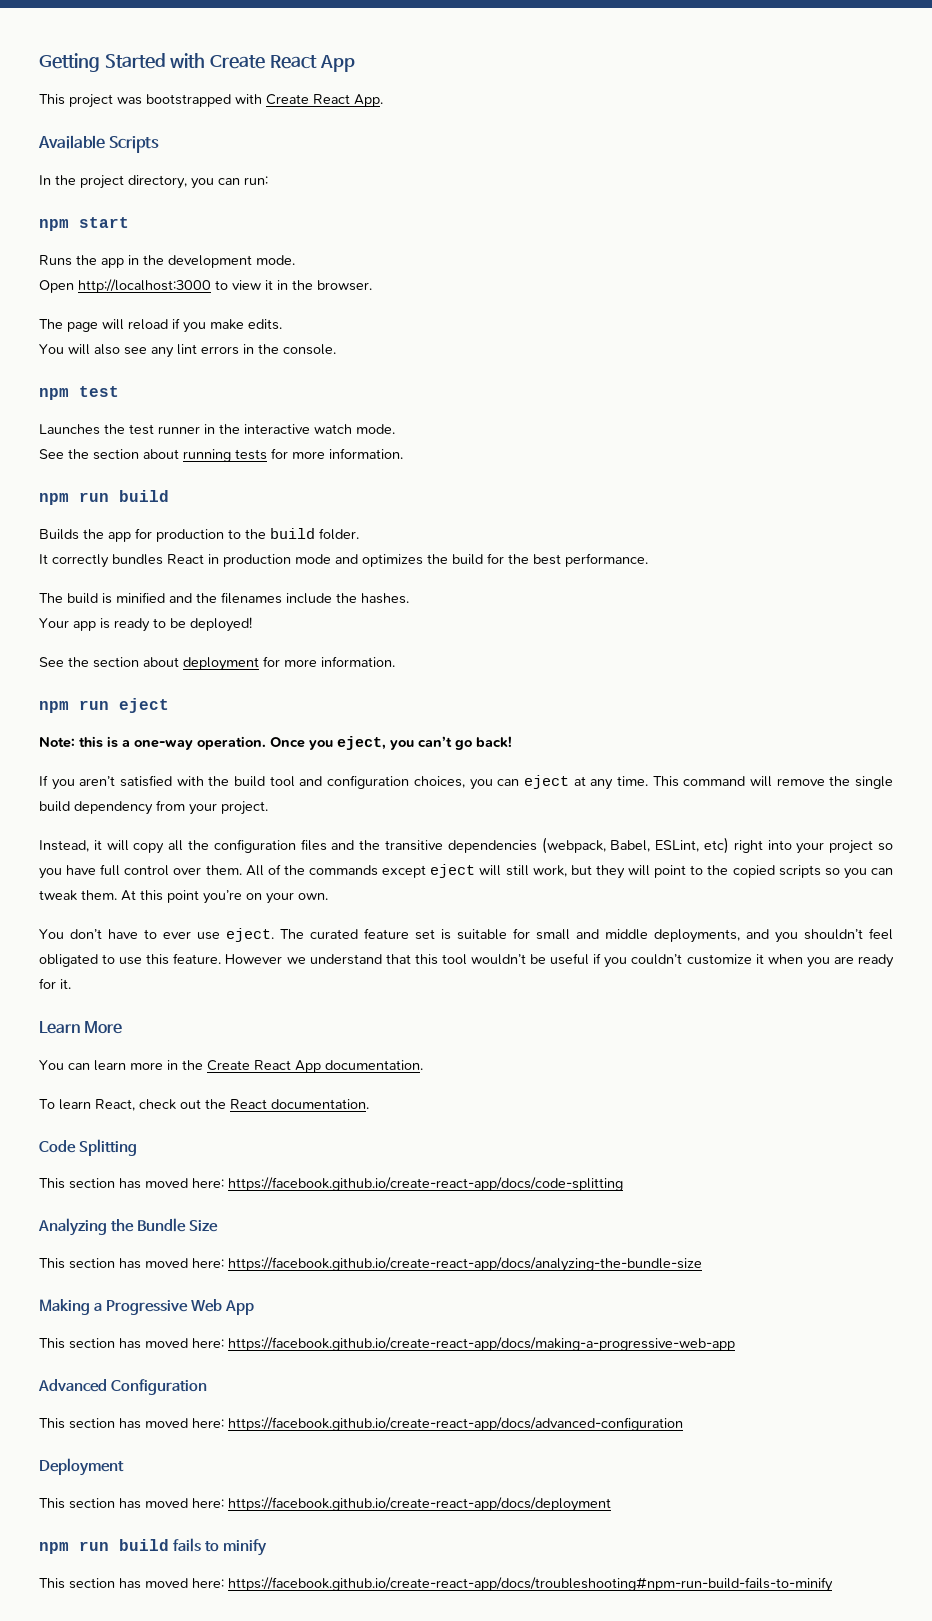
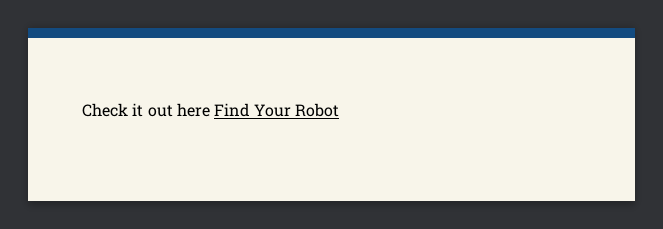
- Getting Started with Create React App
- This project was bootstrapped with Create React App.
- Available Scripts
- In the project directory, you can run:
- npm start
- Runs the app in the development mode.
- Open http://localhost:3000 to view it in the browser.
- The page will reload if you make edits.
- You will also see any lint errors in the console.
- npm test
- Launches the test runner in the interactive watch mode.
- See the section about running tests for more information.
- npm run build
- Builds the app for production to the build folder.
- It correctly bundles React in production mode and optimizes the build for the best performance.
- The build is minified and the filenames include the hashes.
- Your app is ready to be deployed!
- See the section about deployment for more information.
- npm run eject
- Note: this is a one-way operation. Once you eject, you can’t go back!
- If you aren’t satisfied with the build tool and configuration choices, you can eject at any time. This command will remove the single build dependency from your project.
- Instead, it will copy all the configuration files and the transitive dependencies (webpack, Babel, ESLint, etc) right into your project so you have full control over them. All of the commands except eject will still work, but they will point to the copied scripts so you can tweak them. At this point you’re on your own.
- You don’t have to ever use eject. The curated feature set is suitable for small and middle deployments, and you shouldn’t feel obligated to use this feature. However we understand that this tool wouldn’t be useful if you couldn’t customize it when you are ready for it.
- Learn More
- You can learn more in the Create React App documentation.
- To learn React, check out the React documentation.
- Code Splitting
- This section has moved here: https://facebook.github.io/create-react-app/docs/code-splitting
- Analyzing the Bundle Size
- This section has moved here: https://facebook.github.io/create-react-app/docs/analyzing-the-bundle-size
- Making a Progressive Web App
- This section has moved here: https://facebook.github.io/create-react-app/docs/making-a-progressive-web-app
- Advanced Configuration
- This section has moved here: https://facebook.github.io/create-react-app/docs/advanced-configuration
- Deployment
- This section has moved here: https://facebook.github.io/create-react-app/docs/deployment
- npm run build fails to minify
- This section has moved here: https://facebook.github.io/create-react-app/docs/troubleshooting#npm-run-build-fails-to-minify
+ Check it out here Find Your Robot

